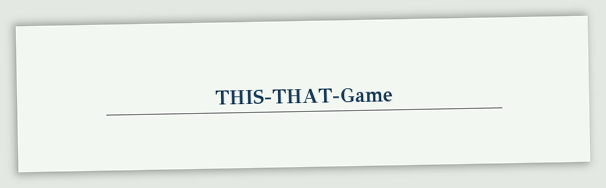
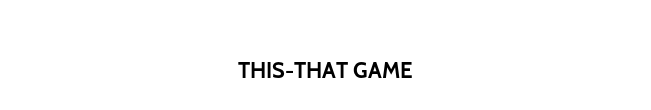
- THIS-THAT-Game
+ THIS-THAT GAME

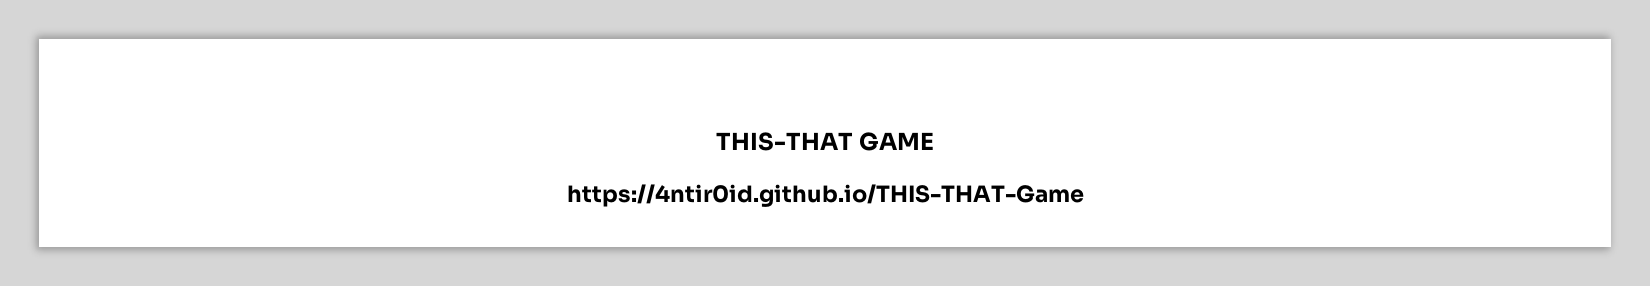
+ https://4ntir0id.github.io/THIS-THAT-Game

